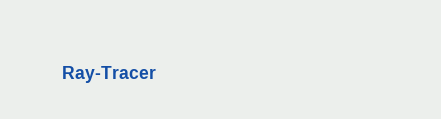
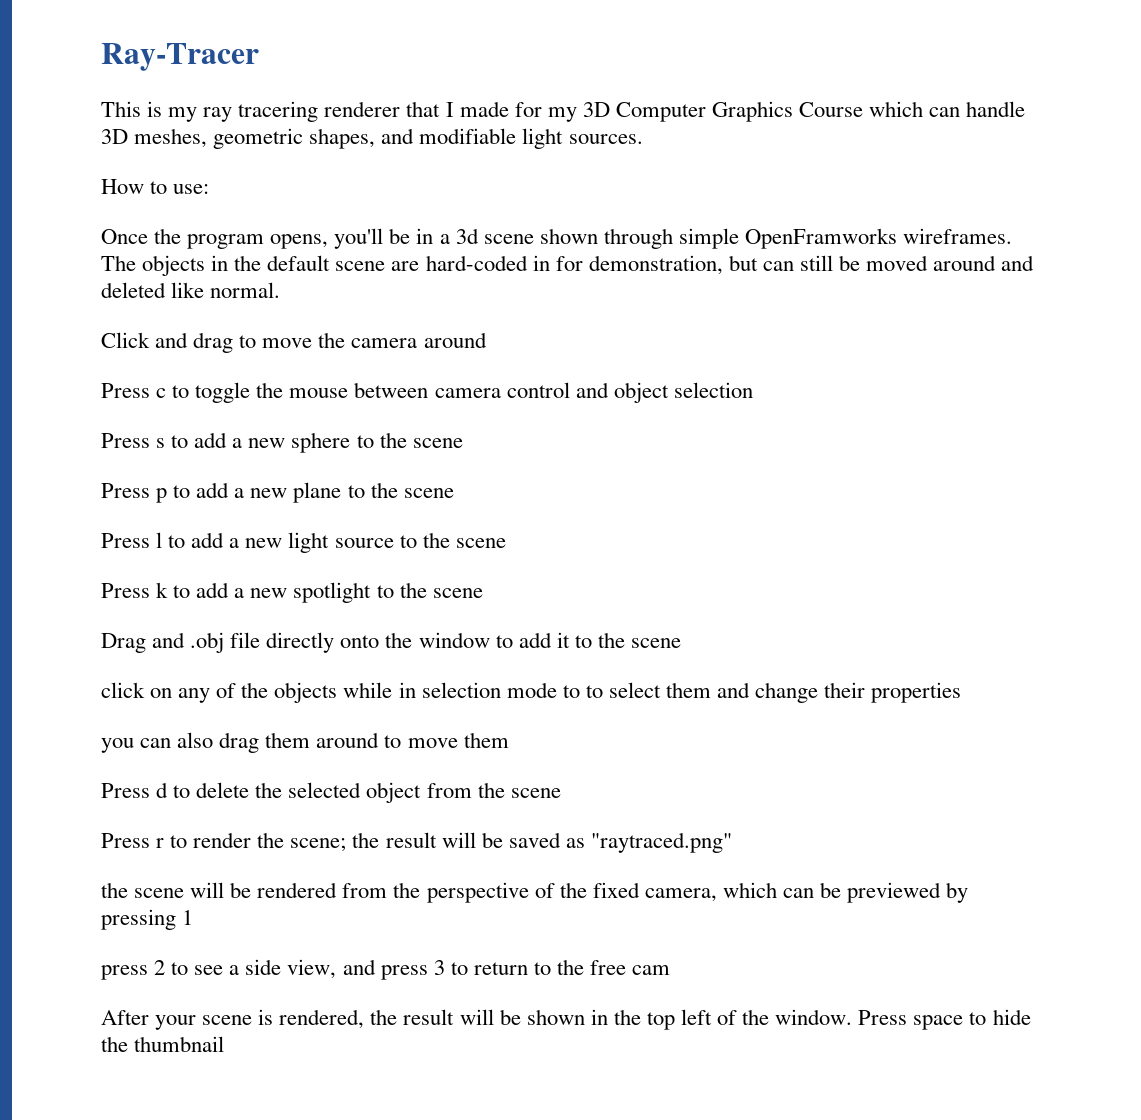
+ This is my ray tracering renderer that I made for my 3D Computer Graphics Course which can handle 3D meshes, geometric shapes, and modifiable light sources.
+ How to use:
+ Once the program opens, you'll be in a 3d scene shown through simple OpenFramworks wireframes. The objects in the default scene are hard-coded in for demonstration, but can still be moved around and deleted like normal.
+ Click and drag to move the camera around
+ Press c to toggle the mouse between camera control and object selection
+ Press s to add a new sphere to the scene
+ Press p to add a new plane to the scene
+ Press l to add a new light source to the scene
+ Press k to add a new spotlight to the scene
+ Drag and .obj file directly onto the window to add it to the scene
+ click on any of the objects while in selection mode to to select them and change their properties
+ you can also drag them around to move them
+ Press d to delete the selected object from the scene
+ Press r to render the scene; the result will be saved as "raytraced.png"
+ the scene will be rendered from the perspective of the fixed camera, which can be previewed by pressing 1
+ press 2 to see a side view, and press 3 to return to the free cam
+ After your scene is rendered, the result will be shown in the top left of the window. Press space to hide the thumbnail

